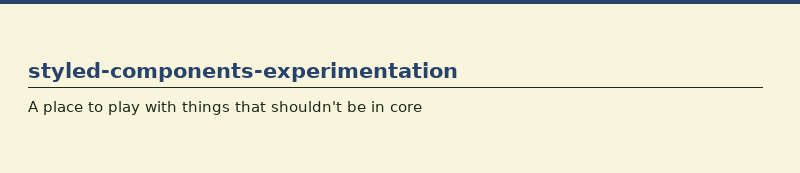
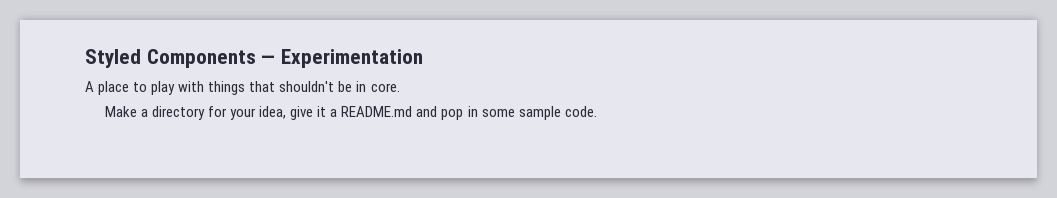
- styled-components-experimentation
+ Styled Components — Experimentation
- A place to play with things that shouldn't be in core
+ A place to play with things that shouldn't be in core.
+ Make a directory for your idea, give it a README.md and pop in some sample code.

